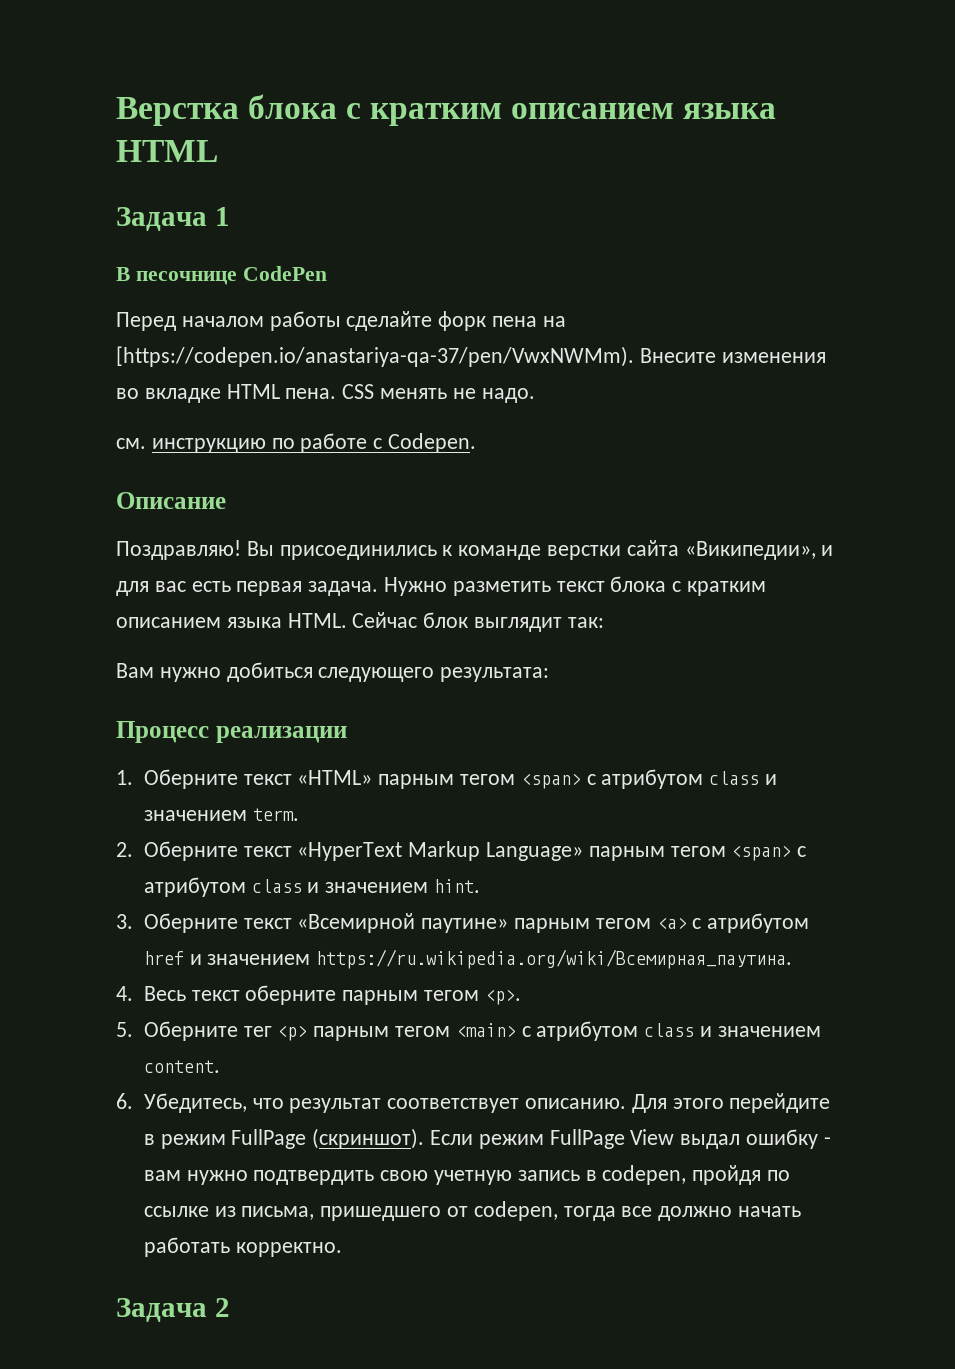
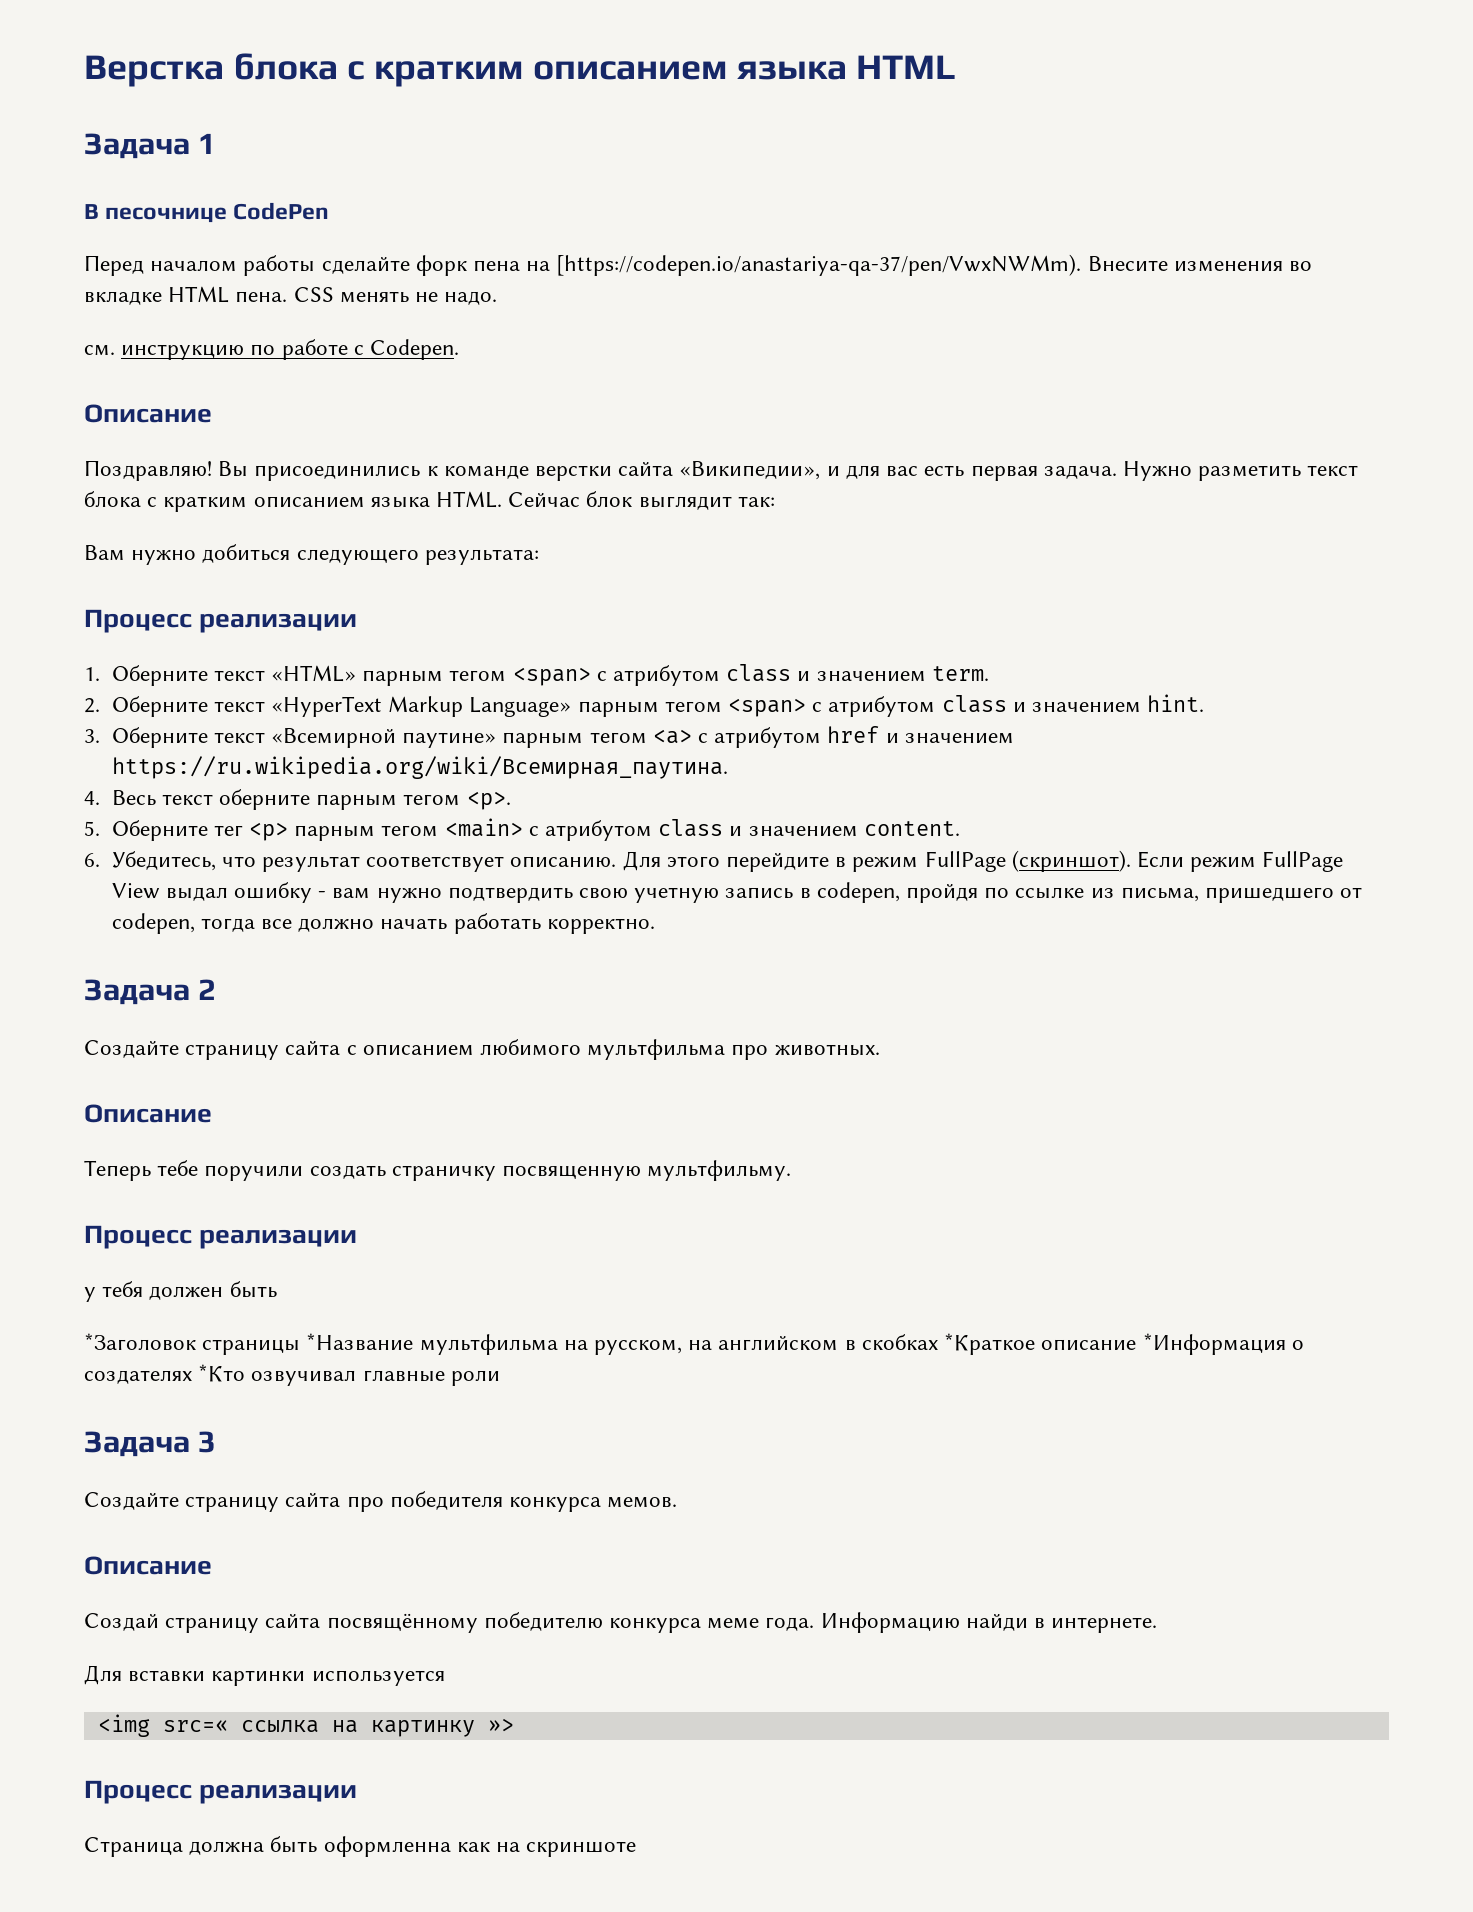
+ Создайте страницу сайта с описанием любимого мультфильма про животных.
+ Описание
+ Теперь тебе поручили создать страничку посвященную мультфильму.
+ Процесс реализации
+ у тебя должен быть
+ *Заголовок страницы *Название мультфильма на русском, на английском в скобках *Краткое описание *Информация о создателях *Кто озвучивал главные роли
+ Задача 3
+ Создайте страницу сайта про победителя конкурса мемов.
+ Описание
+ Создай страницу сайта посвящённому победителю конкурса меме года. Информацию найди в интернете.
+ Для вставки картинки используется
+ <img src=« ссылка на картинку »>
+ Процесс реализации
+ Страница должна быть оформленна как на скриншоте

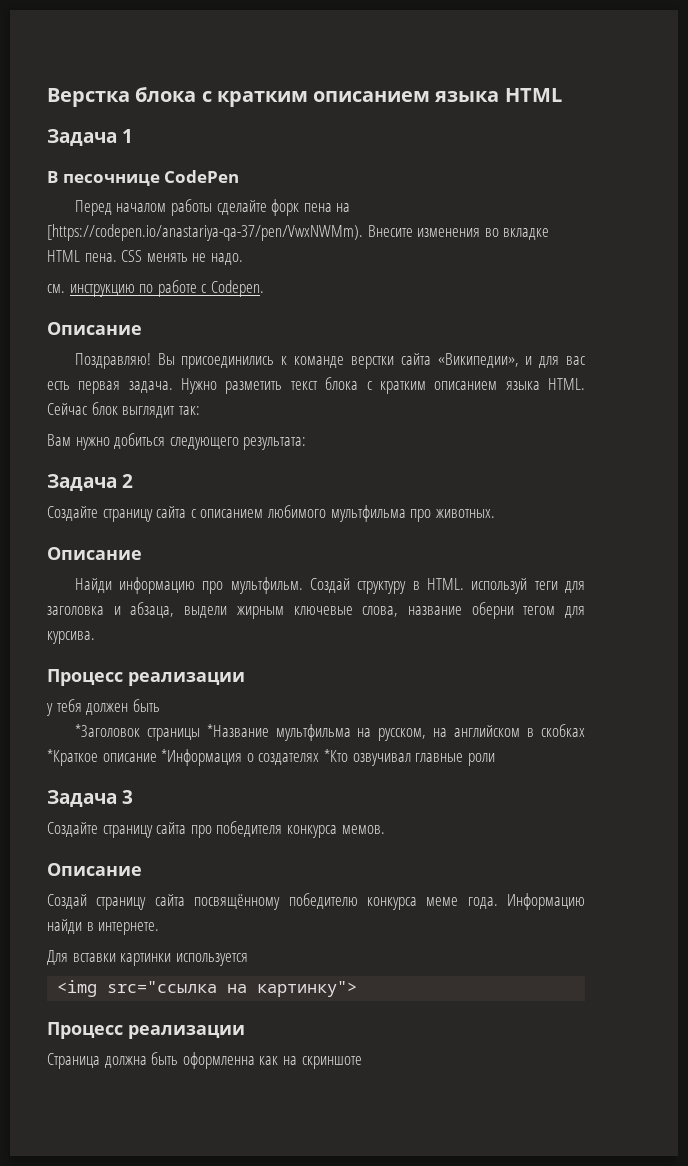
  Вам нужно добиться следующего результата:
- Процесс реализации
- 1. Оберните текст «HTML» парным тегом <span> с атрибутом class и значением term.
- 2. Оберните текст «HyperText Markup Language» парным тегом <span> с атрибутом class и значением hint.
- 3. Оберните текст «Всемирной паутине» парным тегом <a> с атрибутом href и значением https://ru.wikipedia.org/wiki/Всемирная_паутина.
- 4. Весь текст оберните парным тегом <p>.
- 5. Оберните тег <p> парным тегом <main> с атрибутом class и значением content.
- 6. Убедитесь, что результат соответствует описанию. Для этого перейдите в режим FullPage (скриншот). Если режим FullPage View выдал ошибку - вам нужно подтвердить свою учетную запись в codepen, пройдя по ссылке из письма, пришедшего от codepen, тогда все должно начать работать корректно.
- Теперь тебе поручили создать страничку посвященную мультфильму.
+ Найди информацию про мультфильм. Создай структуру в HTML. используй теги для заголовка и абзаца, выдели жирным ключевые слова, название оберни тегом для курсива.
- <img src=« ссылка на картинку »>
+ <img src="ссылка на картинку">

